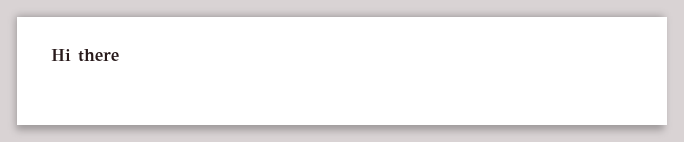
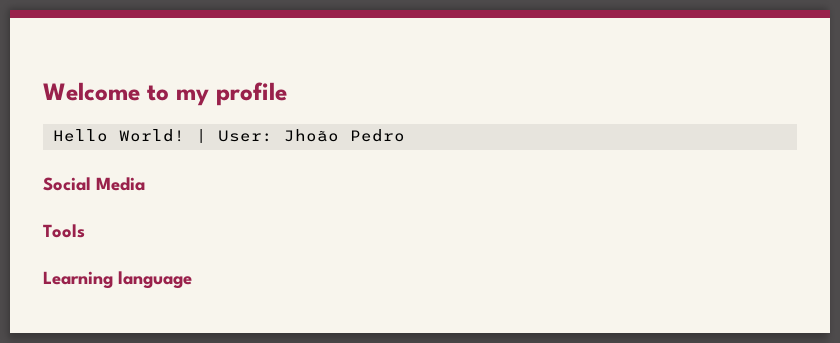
- Hi there
+ Welcome to my profile
+ Hello World! | User: Jhoão Pedro
+ Social Media
+ Tools
+ Learning language

